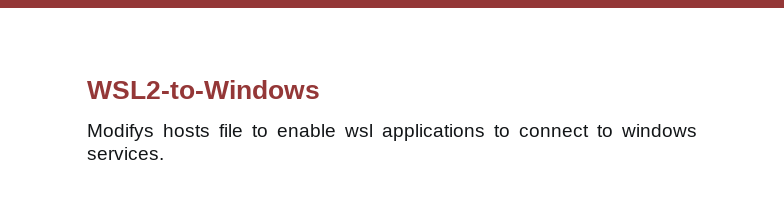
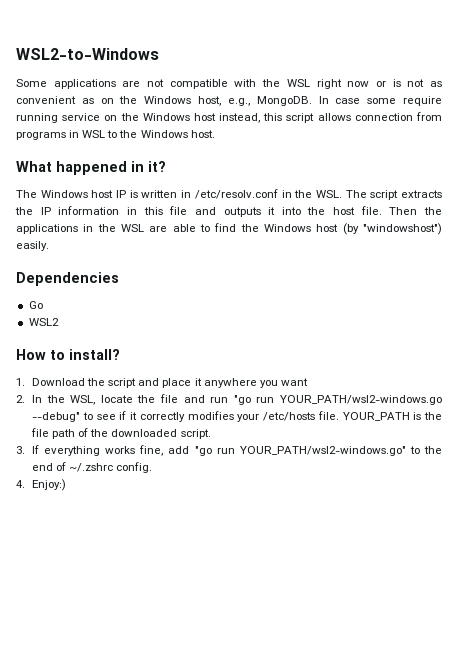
- Modifys hosts file to enable wsl applications to connect to windows services.
+ Some applications are not compatible with the WSL right now or is not as convenient as on the Windows host, e.g., MongoDB. In case some require running service on the Windows host instead, this script allows connection from programs in WSL to the Windows host.
+ What happened in it?
+ The Windows host IP is written in /etc/resolv.conf in the WSL. The script extracts the IP information in this file and outputs it into the host file. Then the applications in the WSL are able to find the Windows host (by "windowshost") easily.
+ Dependencies
+ Go
+ WSL2
+ How to install?
+ 1. Download the script and place it anywhere you want
+ 2. In the WSL, locate the file and run "go run YOUR_PATH/wsl2-windows.go --debug" to see if it correctly modifies your /etc/hosts file. YOUR_PATH is the file path of the downloaded script.
+ 3. If everything works fine, add "go run YOUR_PATH/wsl2-windows.go" to the end of ~/.zshrc config.
+ 4. Enjoy:)

